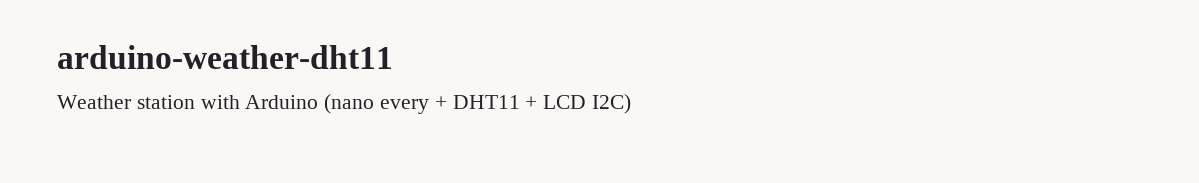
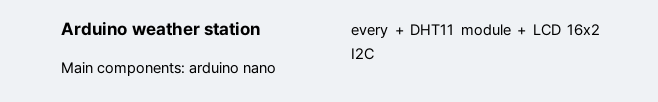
- arduino-weather-dht11
- Weather station with Arduino (nano every + DHT11 + LCD I2C)
+ Arduino weather station
+ Main components: arduino nano every + DHT11 module + LCD 16x2 I2C

